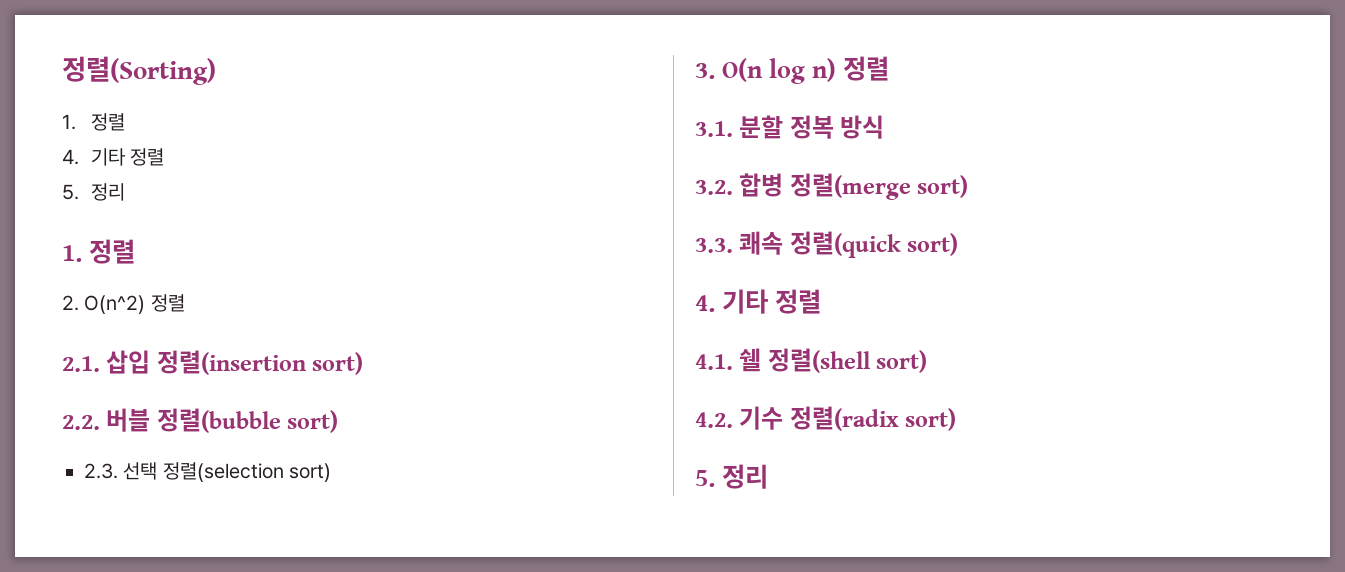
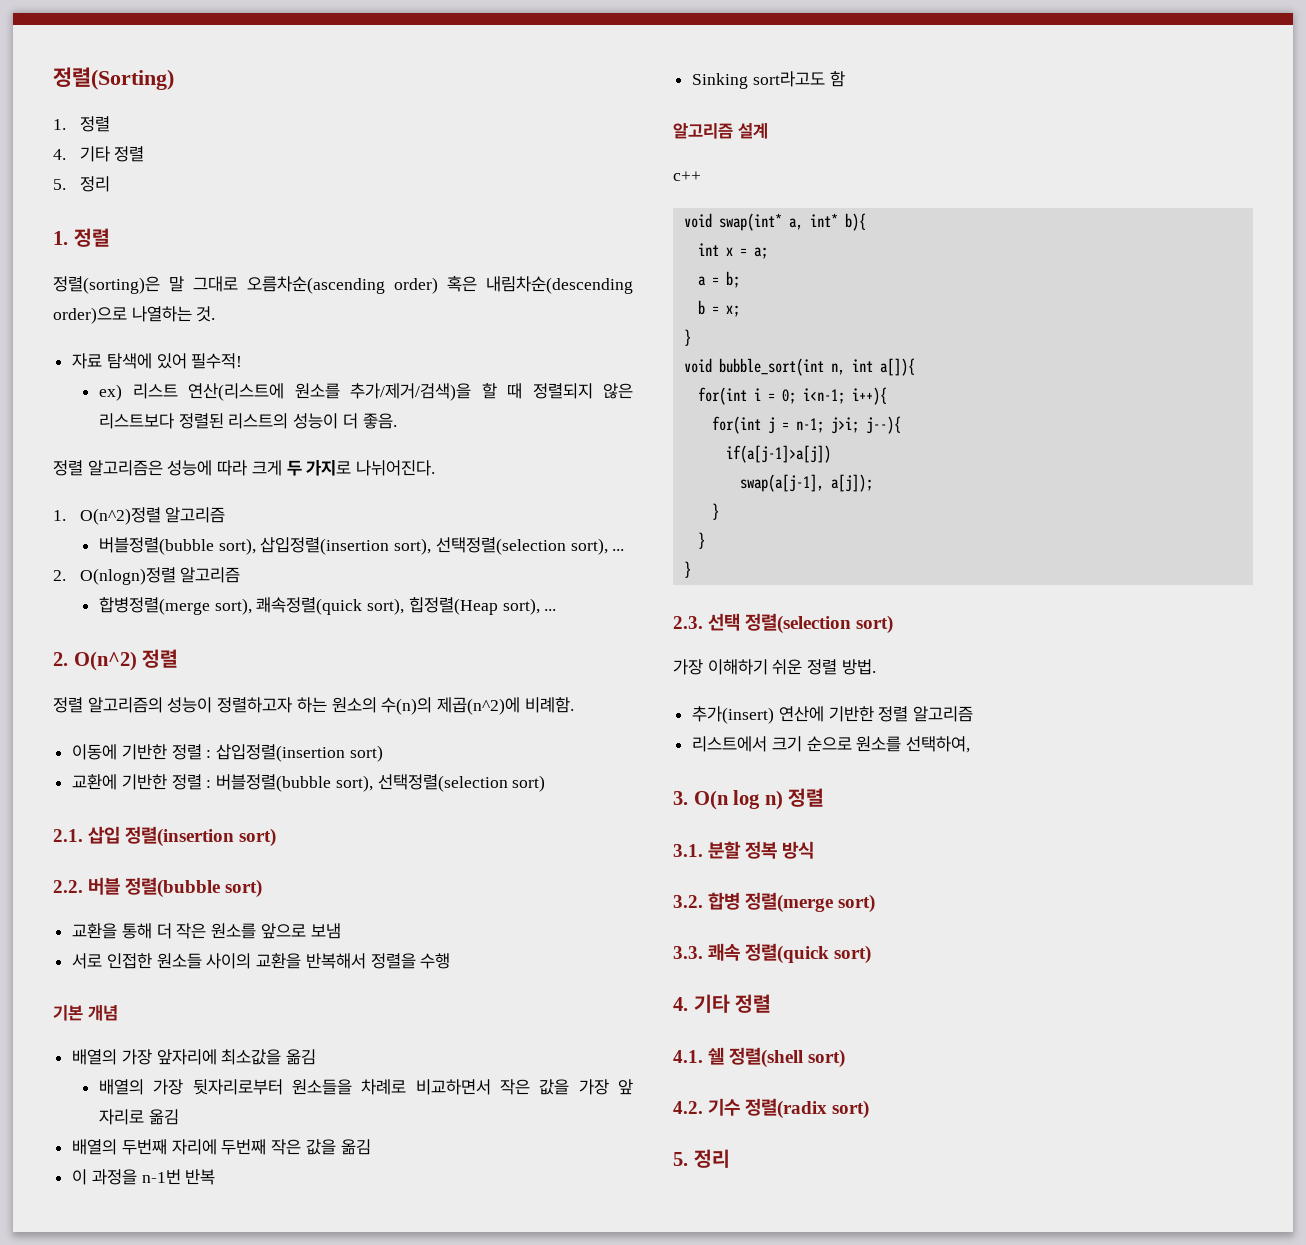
+ 정렬(sorting)은 말 그대로 오름차순(ascending order) 혹은 내림차순(descending order)으로 나열하는 것.
+ 자료 탐색에 있어 필수적!
+ ex) 리스트 연산(리스트에 원소를 추가/제거/검색)을 할 때 정렬되지 않은 리스트보다 정렬된 리스트의 성능이 더 좋음.
+ 정렬 알고리즘은 성능에 따라 크게 두 가지로 나뉘어진다.
+ 1. O(n^2)정렬 알고리즘
+ 버블정렬(bubble sort), 삽입정렬(insertion sort), 선택정렬(selection sort), ...
+ 2. O(nlogn)정렬 알고리즘
+ 합병정렬(merge sort), 쾌속정렬(quick sort), 힙정렬(Heap sort), ...
  2. O(n^2) 정렬
+ 정렬 알고리즘의 성능이 정렬하고자 하는 원소의 수(n)의 제곱(n^2)에 비례함.
+ 이동에 기반한 정렬 : 삽입정렬(insertion sort)
+ 교환에 기반한 정렬 : 버블정렬(bubble sort), 선택정렬(selection sort)
+ 교환을 통해 더 작은 원소를 앞으로 보냄
+ 서로 인접한 원소들 사이의 교환을 반복해서 정렬을 수행
+ 기본 개념
+ 배열의 가장 앞자리에 최소값을 옮김
+ 배열의 가장 뒷자리로부터 원소들을 차례로 비교하면서 작은 값을 가장 앞 자리로 옮김
+ 배열의 두번째 자리에 두번째 작은 값을 옮김
+ 이 과정을 n-1번 반복
+ Sinking sort라고도 함
+ 알고리즘 설계
+ c++
+ void swap(int* a, int* b){
+ int x = a;
+ a = b;
+ b = x;
+ }
+ void bubble_sort(int n, int a[]){
+ for(int i = 0; i<n-1; i++){
+ for(int j = n-1; j>i; j--){
+ if(a[j-1]>a[j])
+ swap(a[j-1], a[j]);
+ }
+ }
+ }
  2.3. 선택 정렬(selection sort)
+ 가장 이해하기 쉬운 정렬 방법.
+ 추가(insert) 연산에 기반한 정렬 알고리즘
+ 리스트에서 크기 순으로 원소를 선택하여,

